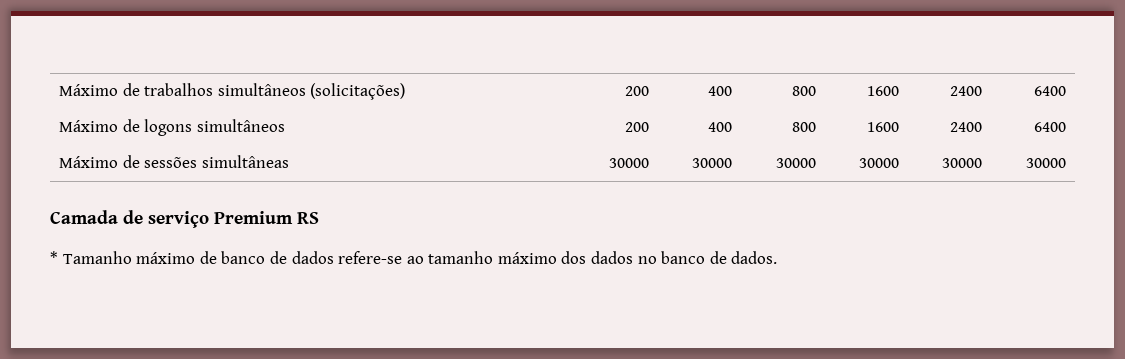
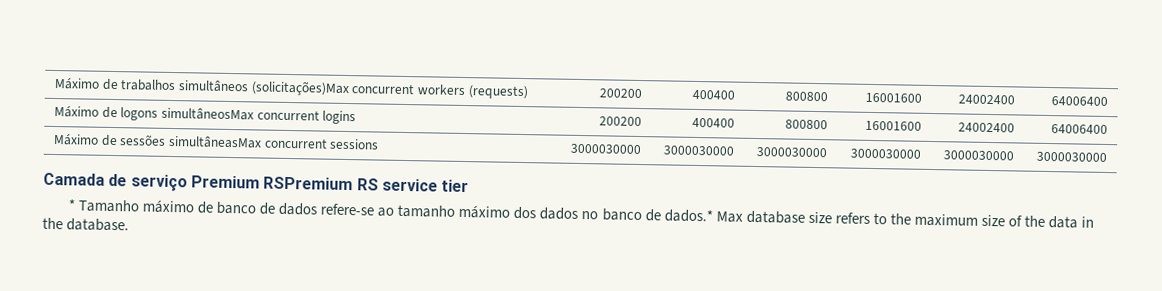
- Máximo de trabalhos simultâneos (solicitações) | 200 | 400 | 800 | 1600 | 2400 | 6400
- Máximo de logons simultâneos | 200 | 400 | 800 | 1600 | 2400 | 6400
- Máximo de sessões simultâneas | 30000 | 30000 | 30000 | 30000 | 30000 | 30000
+ Máximo de trabalhos simultâneos (solicitações)Max concurrent workers (requests) | 200200 | 400400 | 800800 | 16001600 | 24002400 | 64006400
+ Máximo de logons simultâneosMax concurrent logins | 200200 | 400400 | 800800 | 16001600 | 24002400 | 64006400
+ Máximo de sessões simultâneasMax concurrent sessions | 3000030000 | 3000030000 | 3000030000 | 3000030000 | 3000030000 | 3000030000
- Camada de serviço Premium RS
+ Camada de serviço Premium RSPremium RS service tier
- * Tamanho máximo de banco de dados refere-se ao tamanho máximo dos dados no banco de dados.
+ * Tamanho máximo de banco de dados refere-se ao tamanho máximo dos dados no banco de dados.* Max database size refers to the maximum size of the data in the database.

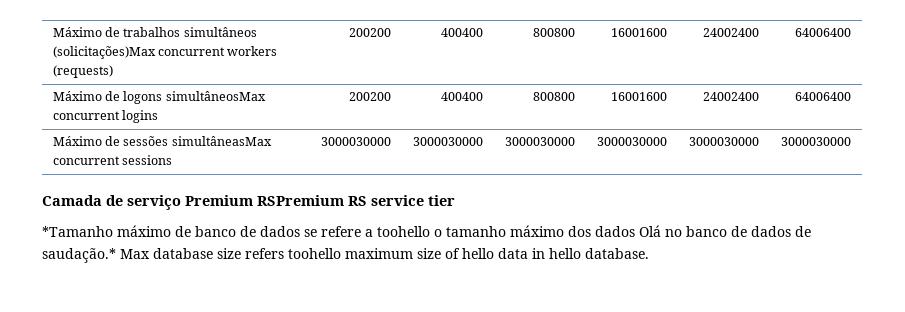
- * Tamanho máximo de banco de dados refere-se ao tamanho máximo dos dados no banco de dados.* Max database size refers to the maximum size of the data in the database.
+ *Tamanho máximo de banco de dados se refere a toohello o tamanho máximo dos dados Olá no banco de dados de saudação.* Max database size refers toohello maximum size of hello data in hello database.

